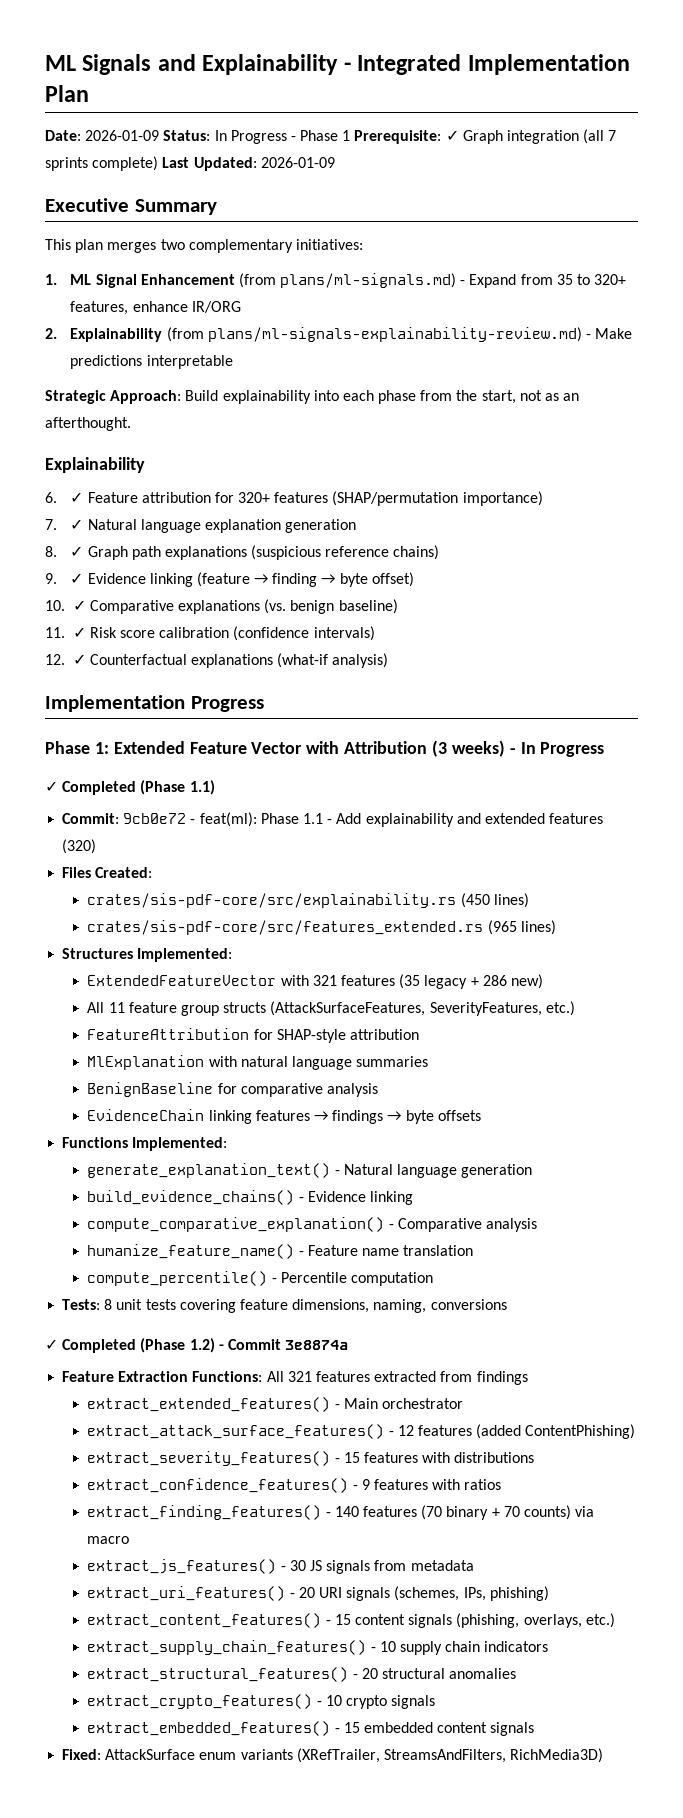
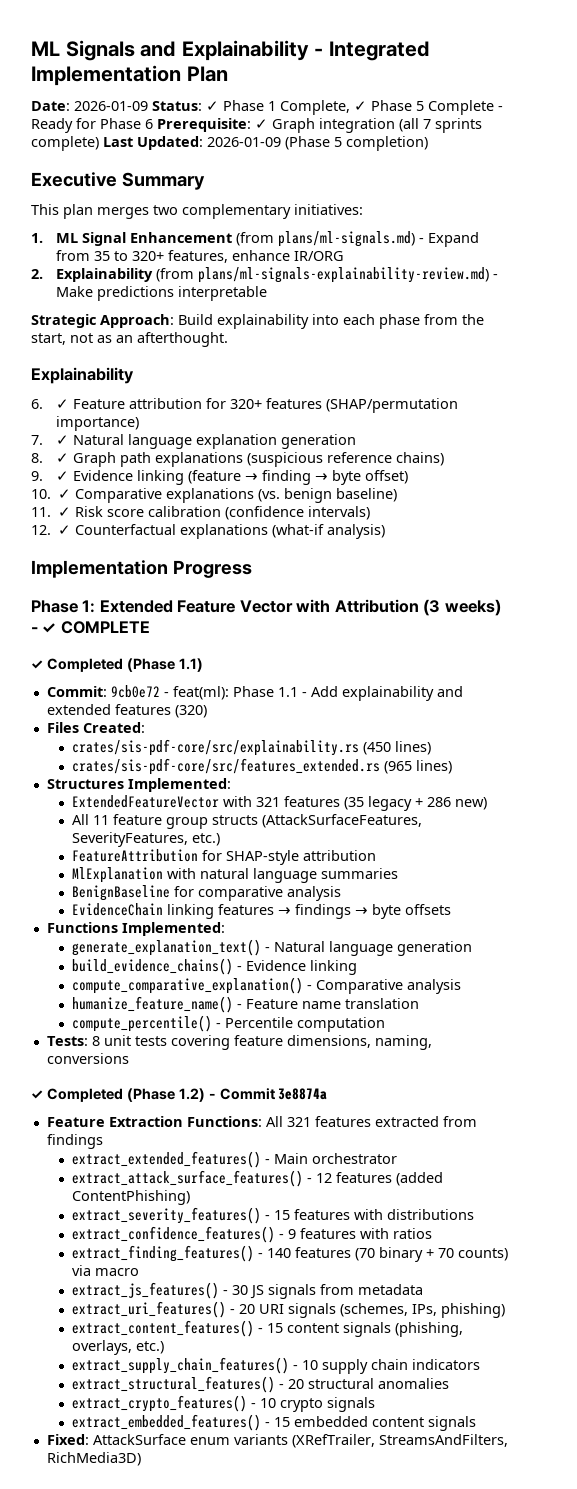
- Date: 2026-01-09 Status: In Progress - Phase 1 Prerequisite: ✓ Graph integration (all 7 sprints complete) Last Updated: 2026-01-09
+ Date: 2026-01-09 Status: ✓ Phase 1 Complete, ✓ Phase 5 Complete - Ready for Phase 6 Prerequisite: ✓ Graph integration (all 7 sprints complete) Last Updated: 2026-01-09 (Phase 5 completion)
- Phase 1: Extended Feature Vector with Attribution (3 weeks) - In Progress
+ Phase 1: Extended Feature Vector with Attribution (3 weeks) - ✓ COMPLETE

